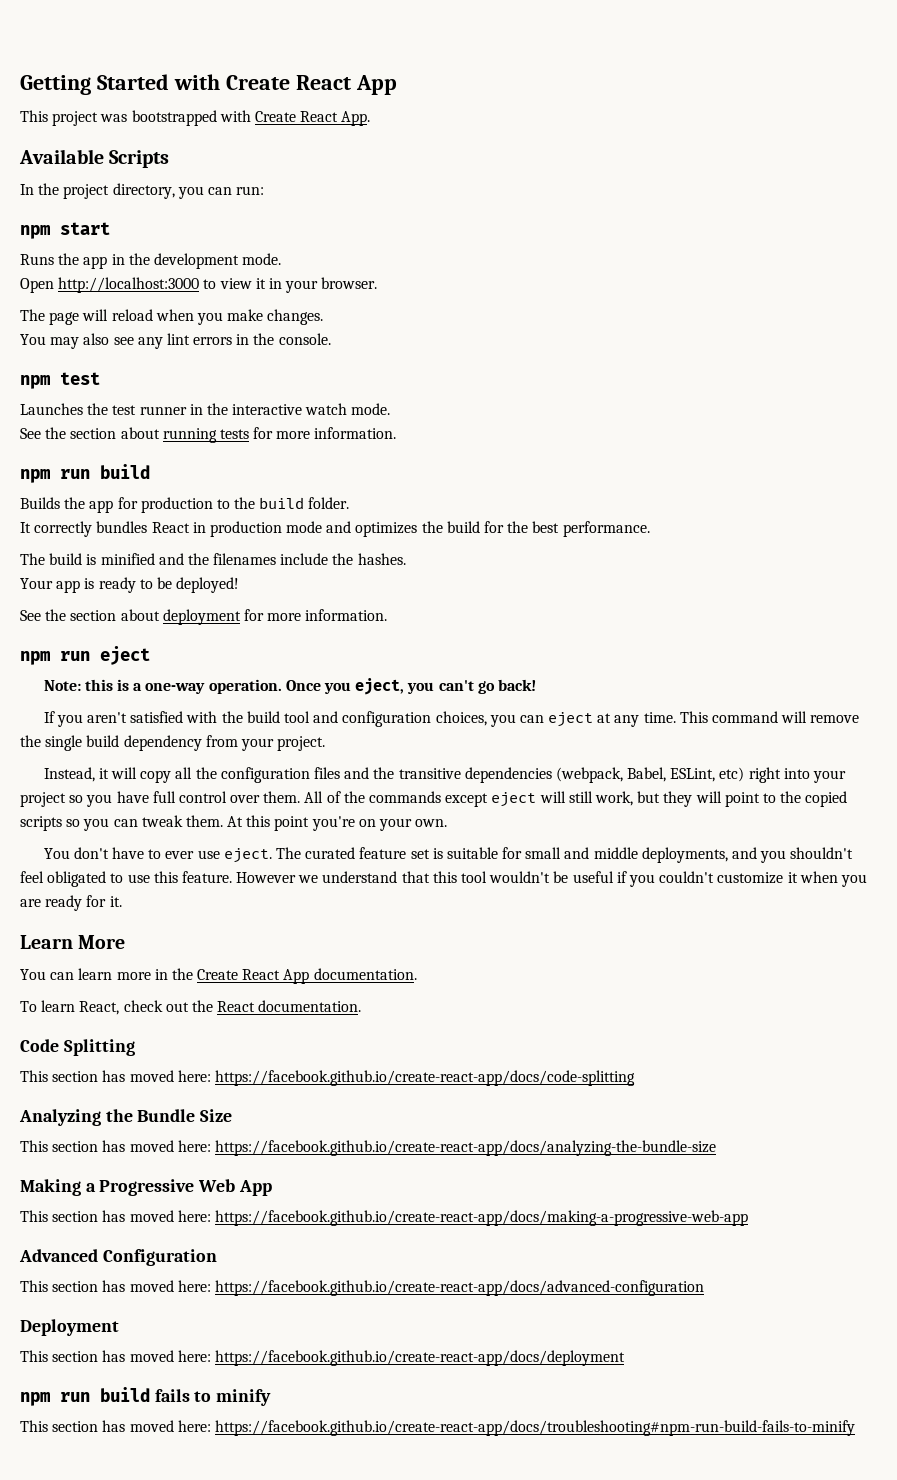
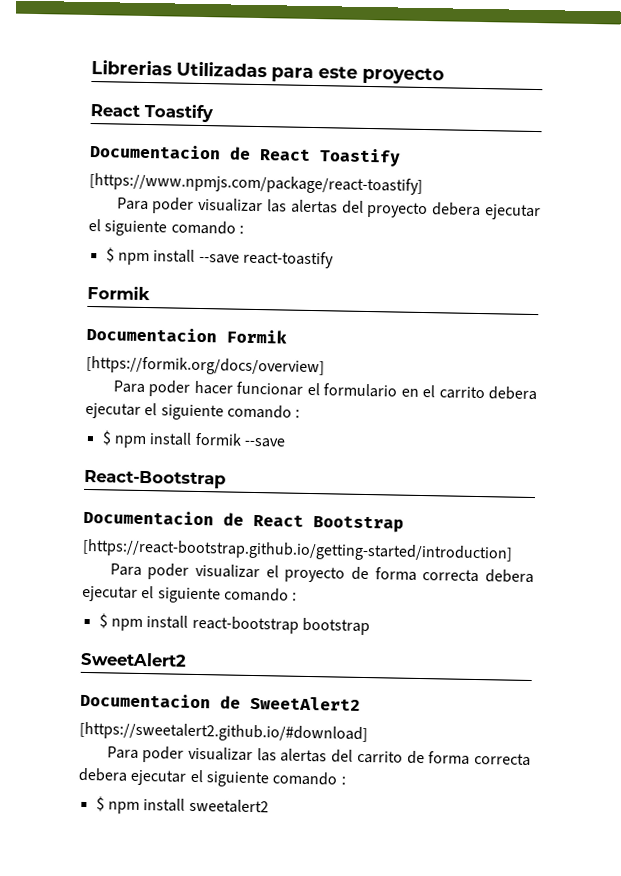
- Getting Started with Create React App
- This project was bootstrapped with Create React App.
- Available Scripts
- In the project directory, you can run:
- npm start
- Runs the app in the development mode.
- Open http://localhost:3000 to view it in your browser.
- The page will reload when you make changes.
- You may also see any lint errors in the console.
- npm test
- Launches the test runner in the interactive watch mode.
- See the section about running tests for more information.
- npm run build
- Builds the app for production to the build folder.
- It correctly bundles React in production mode and optimizes the build for the best performance.
- The build is minified and the filenames include the hashes.
- Your app is ready to be deployed!
- See the section about deployment for more information.
- npm run eject
- Note: this is a one-way operation. Once you eject, you can't go back!
- If you aren't satisfied with the build tool and configuration choices, you can eject at any time. This command will remove the single build dependency from your project.
- Instead, it will copy all the configuration files and the transitive dependencies (webpack, Babel, ESLint, etc) right into your project so you have full control over them. All of the commands except eject will still work, but they will point to the copied scripts so you can tweak them. At this point you're on your own.
- You don't have to ever use eject. The curated feature set is suitable for small and middle deployments, and you shouldn't feel obligated to use this feature. However we understand that this tool wouldn't be useful if you couldn't customize it when you are ready for it.
- Learn More
- You can learn more in the Create React App documentation.
- To learn React, check out the React documentation.
- Code Splitting
- This section has moved here: https://facebook.github.io/create-react-app/docs/code-splitting
- Analyzing the Bundle Size
- This section has moved here: https://facebook.github.io/create-react-app/docs/analyzing-the-bundle-size
- Making a Progressive Web App
- This section has moved here: https://facebook.github.io/create-react-app/docs/making-a-progressive-web-app
- Advanced Configuration
- This section has moved here: https://facebook.github.io/create-react-app/docs/advanced-configuration
- Deployment
- This section has moved here: https://facebook.github.io/create-react-app/docs/deployment
- npm run build fails to minify
- This section has moved here: https://facebook.github.io/create-react-app/docs/troubleshooting#npm-run-build-fails-to-minify
+ Librerias Utilizadas para este proyecto
+ React Toastify
+ Documentacion de React Toastify
+ [https://www.npmjs.com/package/react-toastify]
+ Para poder visualizar las alertas del proyecto debera ejecutar el siguiente comando :
+ $ npm install --save react-toastify
+ Formik
+ Documentacion Formik
+ [https://formik.org/docs/overview]
+ Para poder hacer funcionar el formulario en el carrito debera ejecutar el siguiente comando :
+ $ npm install formik --save
+ React-Bootstrap
+ Documentacion de React Bootstrap
+ [https://react-bootstrap.github.io/getting-started/introduction]
+ Para poder visualizar el proyecto de forma correcta debera ejecutar el siguiente comando :
+ $ npm install react-bootstrap bootstrap
+ SweetAlert2
+ Documentacion de SweetAlert2
+ [https://sweetalert2.github.io/#download]
+ Para poder visualizar las alertas del carrito de forma correcta debera ejecutar el siguiente comando :
+ $ npm install sweetalert2

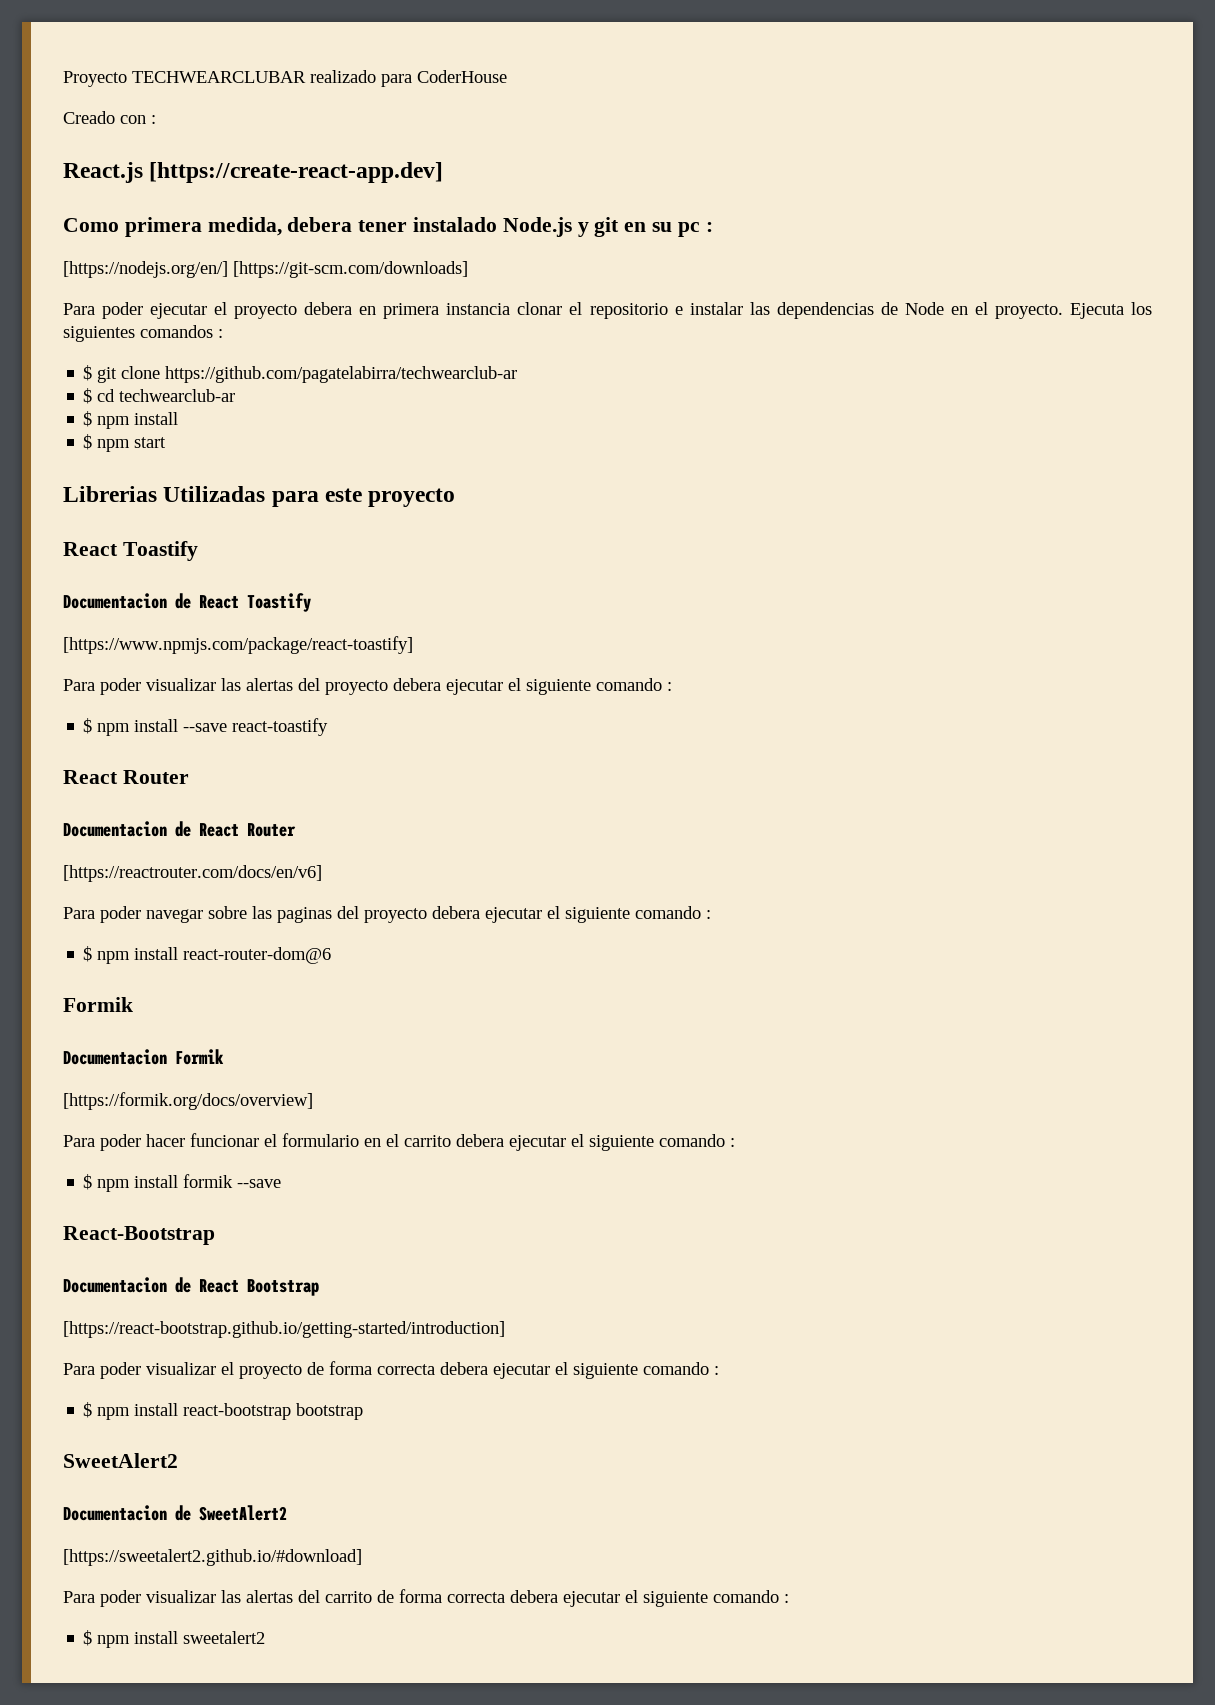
+ Proyecto TECHWEARCLUBAR realizado para CoderHouse
+ Creado con :
+ React.js [https://create-react-app.dev]
+ Como primera medida, debera tener instalado Node.js y git en su pc :
+ [https://nodejs.org/en/] [https://git-scm.com/downloads]
+ Para poder ejecutar el proyecto debera en primera instancia clonar el repositorio e instalar las dependencias de Node en el proyecto. Ejecuta los siguientes comandos :
+ $ git clone https://github.com/pagatelabirra/techwearclub-ar
+ $ cd techwearclub-ar
+ $ npm install
+ $ npm start
  $ npm install --save react-toastify
+ React Router
+ Documentacion de React Router
+ [https://reactrouter.com/docs/en/v6]
+ Para poder navegar sobre las paginas del proyecto debera ejecutar el siguiente comando :
+ $ npm install react-router-dom@6

